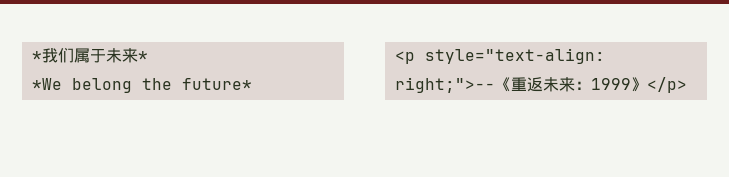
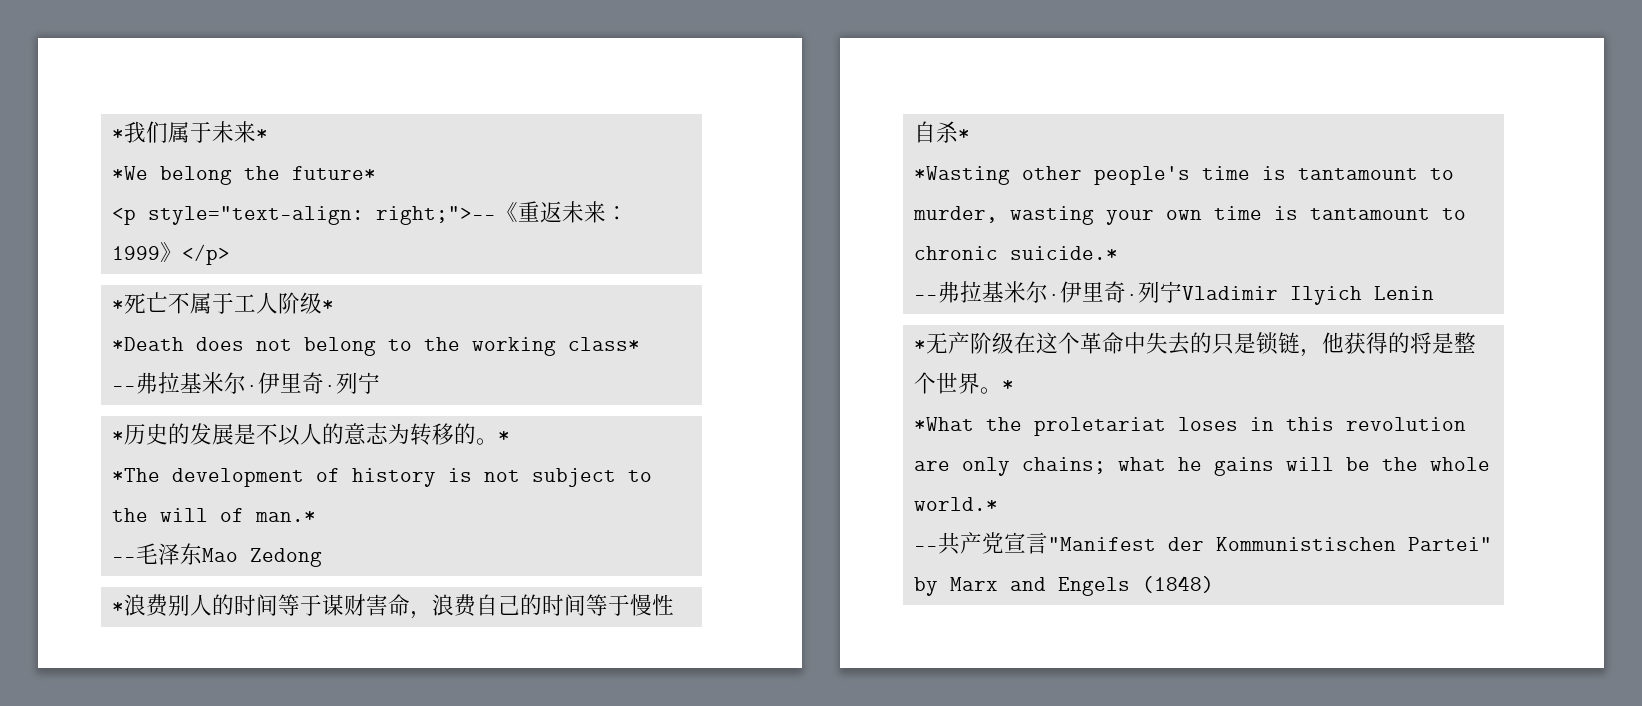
+ *死亡不属于工人阶级*
+ *Death does not belong to the working class*
+ --弗拉基米尔·伊里奇·列宁
+ *历史的发展是不以人的意志为转移的。*
+ *The development of history is not subject to the will of man.*
+ --毛泽东Mao Zedong
+ *浪费别人的时间等于谋财害命，浪费自己的时间等于慢性自杀*
+ *Wasting other people's time is tantamount to murder, wasting your own time is tantamount to chronic suicide.*
+ --弗拉基米尔·伊里奇·列宁Vladimir Ilyich Lenin
+ *无产阶级在这个革命中失去的只是锁链，他获得的将是整个世界。*
+ *What the proletariat loses in this revolution are only chains; what he gains will be the whole world.*
+ --共产党宣言"Manifest der Kommunistischen Partei" by Marx and Engels (1848)

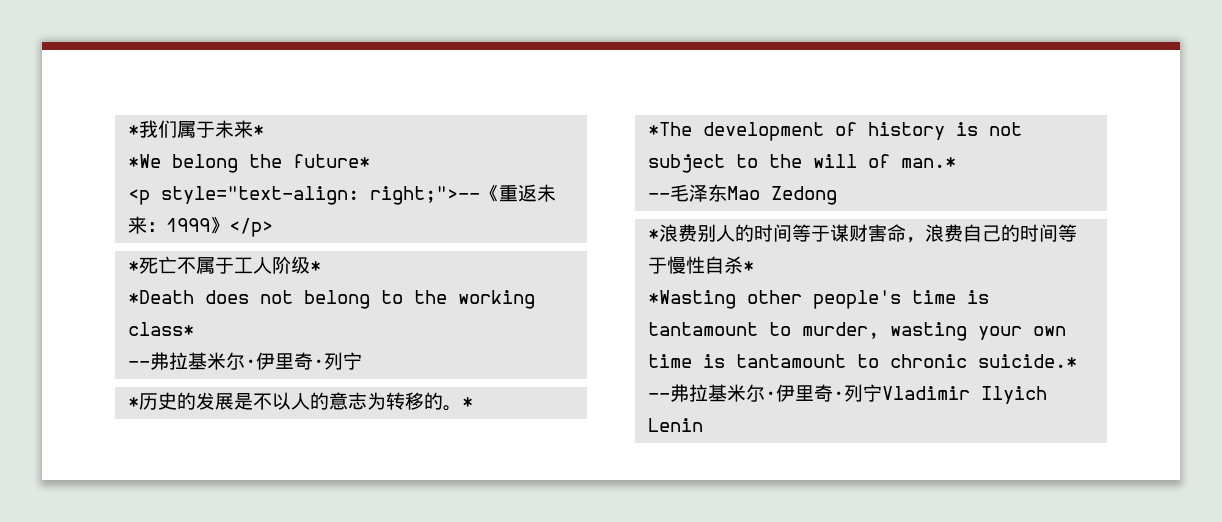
- *无产阶级在这个革命中失去的只是锁链，他获得的将是整个世界。*
- *What the proletariat loses in this revolution are only chains; what he gains will be the whole world.*
- --共产党宣言"Manifest der Kommunistischen Partei" by Marx and Engels (1848)

